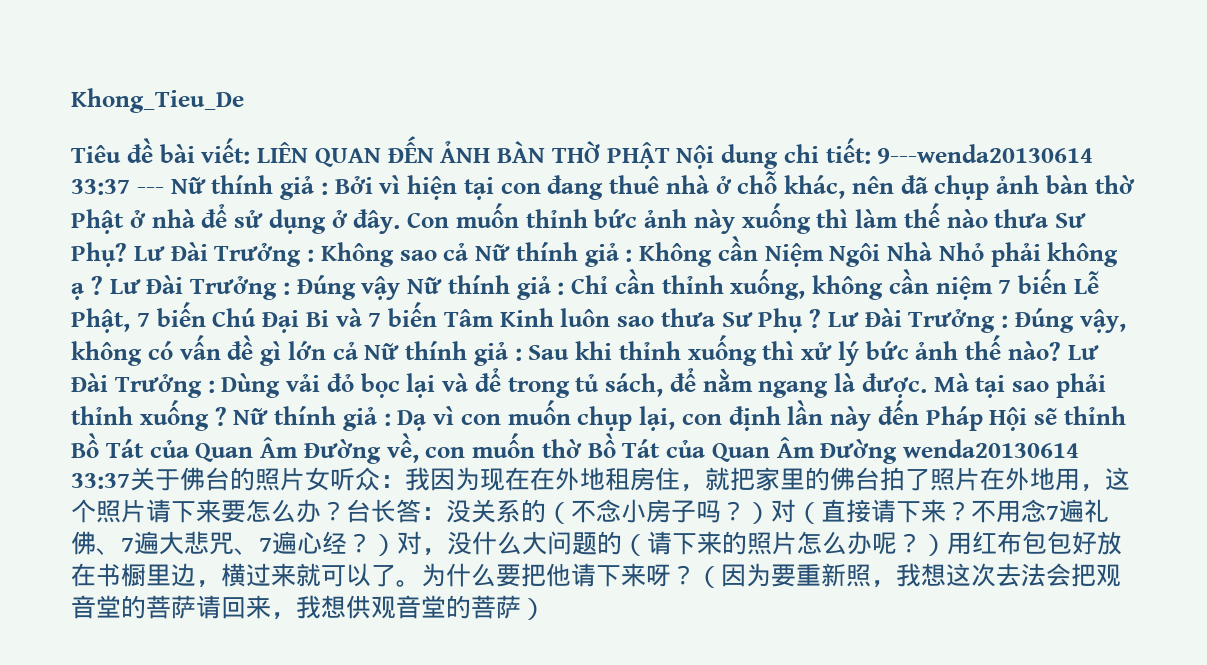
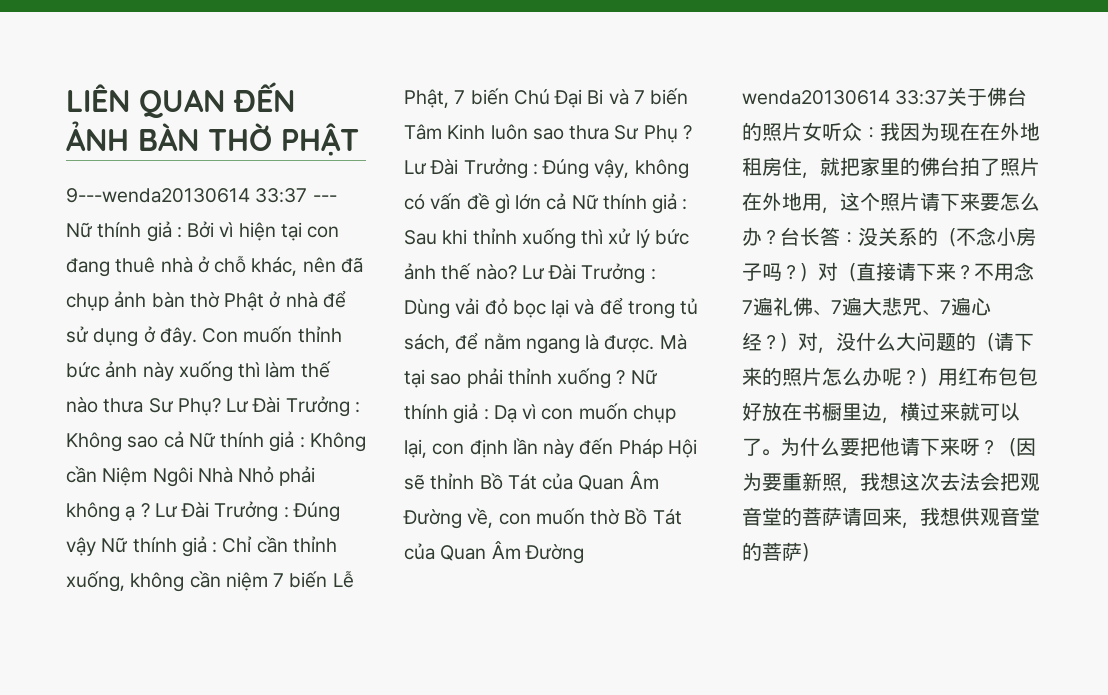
- Khong_Tieu_De
- Tiêu đề bài viết: LIÊN QUAN ĐẾN ẢNH BÀN THỜ PHẬT Nội dung chi tiết: 9---wenda20130614 33:37 --- Nữ thính giả : Bởi vì hiện tại con đang thuê nhà ở chỗ khác, nên đã chụp ảnh bàn thờ Phật ở nhà để sử dụng ở đây.
+ LIÊN QUAN ĐẾN ẢNH BÀN THỜ PHẬT
+ 9---wenda20130614 33:37 --- Nữ thính giả : Bởi vì hiện tại con đang thuê nhà ở chỗ khác, nên đã chụp ảnh bàn thờ Phật ở nhà để sử dụng ở đây.

